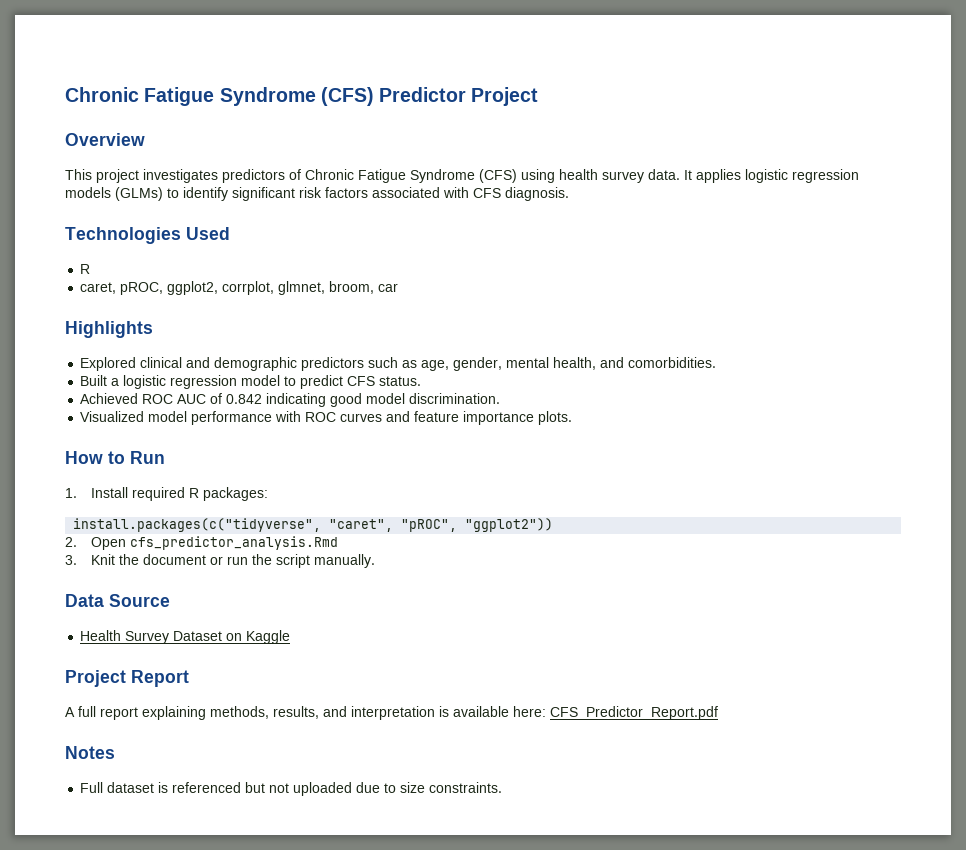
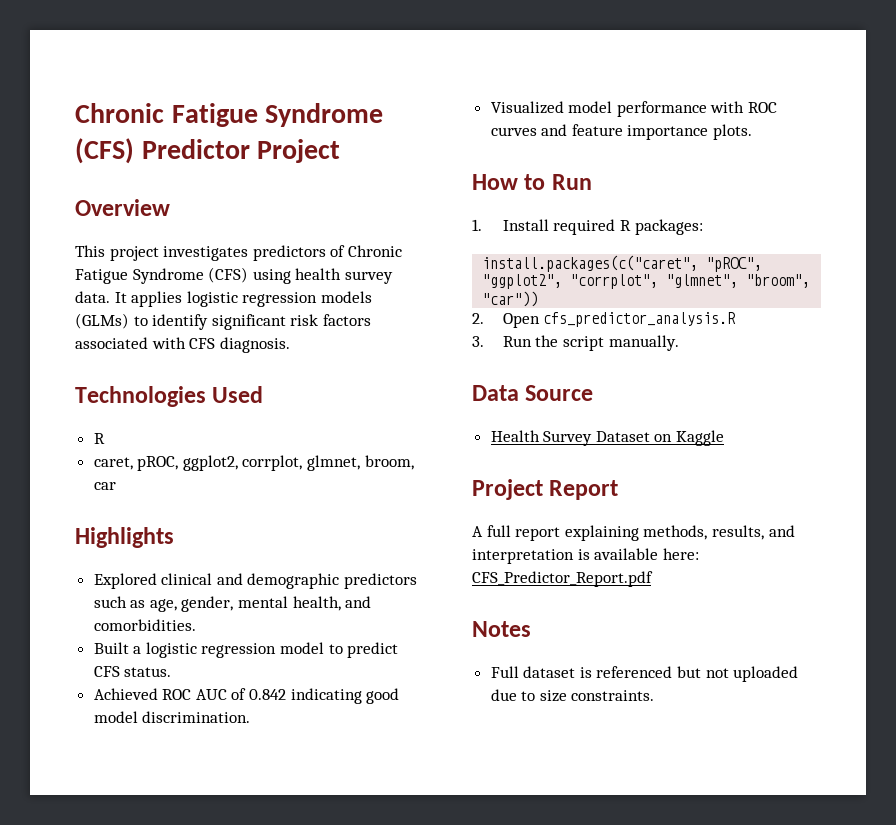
- install.packages(c("tidyverse", "caret", "pROC", "ggplot2"))
+ install.packages(c("caret", "pROC", "ggplot2", "corrplot", "glmnet", "broom", "car"))
- 2. Open cfs_predictor_analysis.Rmd
+ 2. Open cfs_predictor_analysis.R
- 3. Knit the document or run the script manually.
+ 3. Run the script manually.

